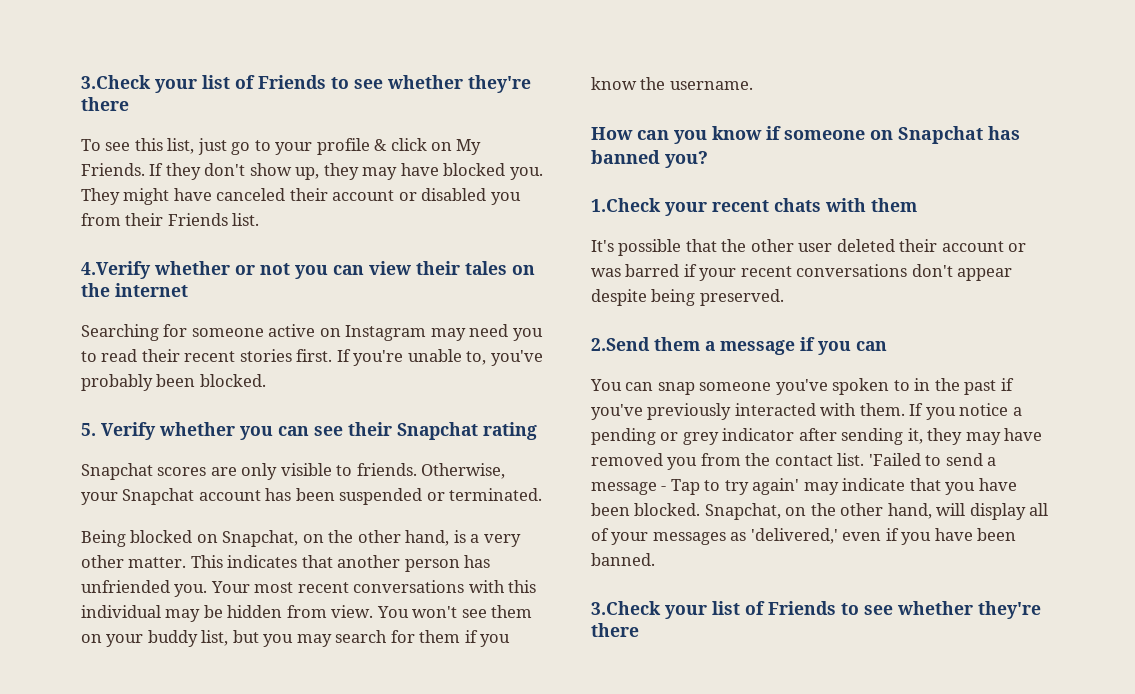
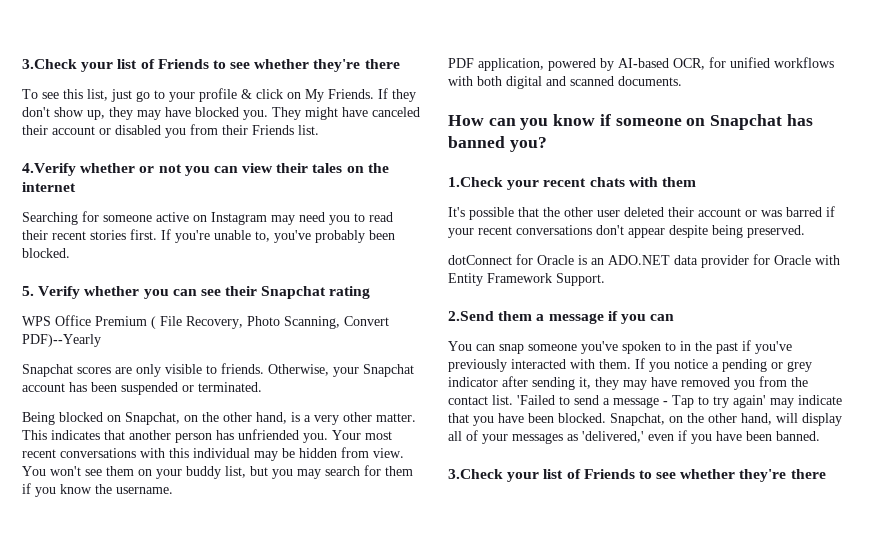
+ WPS Office Premium ( File Recovery, Photo Scanning, Convert PDF)--Yearly
+ PDF application, powered by AI-based OCR, for unified workflows with both digital and scanned documents.
+ dotConnect for Oracle is an ADO.NET data provider for Oracle with Entity Framework Support.

